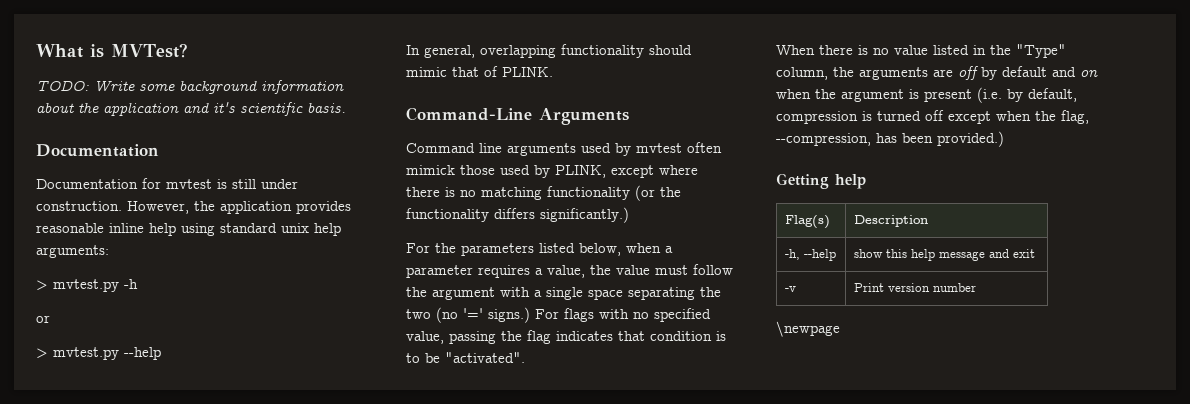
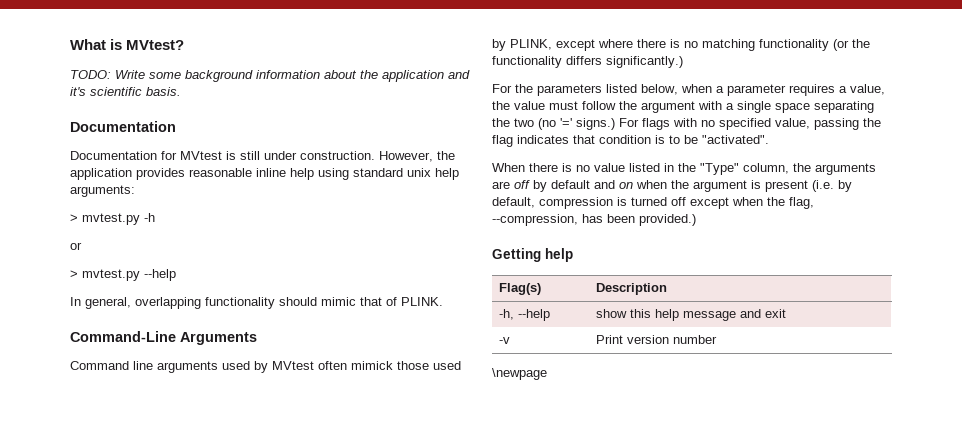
- What is MVTest?
+ What is MVtest?
- Documentation for mvtest is still under construction.
+ Documentation for MVtest is still under construction.
- Command line arguments used by mvtest often mimick those used by PLINK, except where there is no matching functionality (or the functionality differs significantly.)
+ Command line arguments used by MVtest often mimick those used by PLINK, except where there is no matching functionality (or the functionality differs significantly.)

